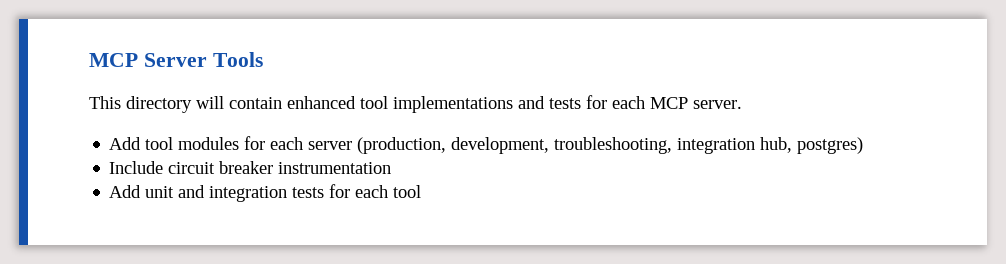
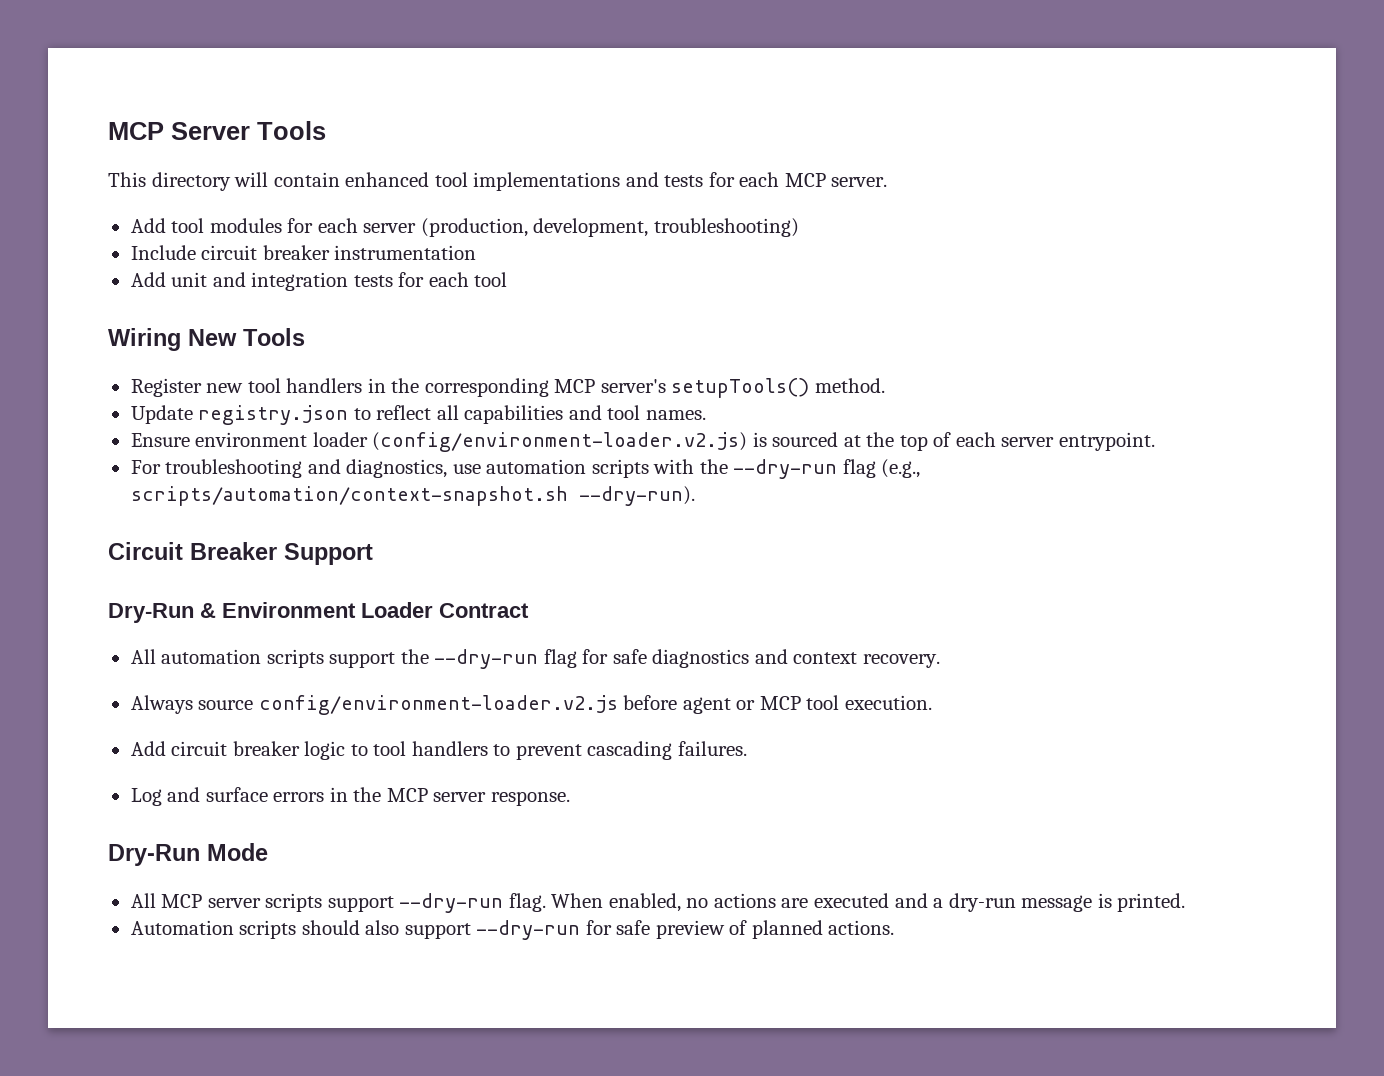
- Add tool modules for each server (production, development, troubleshooting, integration hub, postgres)
+ Add tool modules for each server (production, development, troubleshooting)
+ Wiring New Tools
+ Register new tool handlers in the corresponding MCP server's setupTools() method.
+ Update registry.json to reflect all capabilities and tool names.
+ Ensure environment loader (config/environment-loader.v2.js) is sourced at the top of each server entrypoint.
+ For troubleshooting and diagnostics, use automation scripts with the --dry-run flag (e.g., scripts/automation/context-snapshot.sh --dry-run).
+ Circuit Breaker Support
+ Dry-Run & Environment Loader Contract
+ All automation scripts support the --dry-run flag for safe diagnostics and context recovery.
+ Always source config/environment-loader.v2.js before agent or MCP tool execution.
+ Add circuit breaker logic to tool handlers to prevent cascading failures.
+ Log and surface errors in the MCP server response.
+ Dry-Run Mode
+ All MCP server scripts support --dry-run flag. When enabled, no actions are executed and a dry-run message is printed.
+ Automation scripts should also support --dry-run for safe preview of planned actions.

